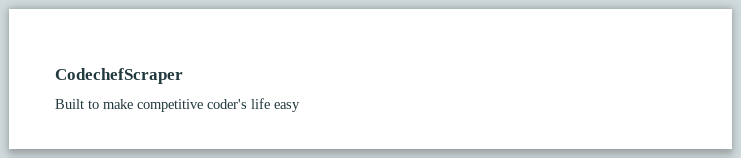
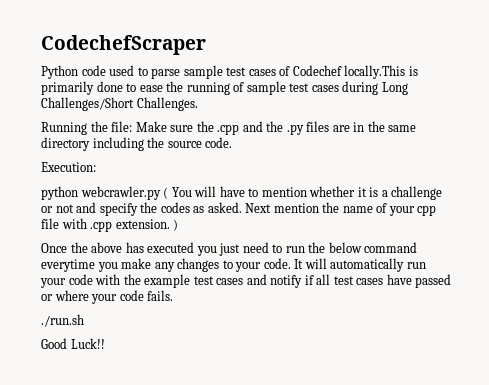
- Built to make competitive coder's life easy
+ Python code used to parse sample test cases of Codechef locally.This is primarily done to ease the running of sample test cases during Long Challenges/Short Challenges.
+ Running the file: Make sure the .cpp and the .py files are in the same directory including the source code.
+ Execution:
+ python webcrawler.py ( You will have to mention whether it is a challenge or not and specify the codes as asked. Next mention the name of your cpp file with .cpp extension. )
+ Once the above has executed you just need to run the below command everytime you make any changes to your code. It will automatically run your code with the example test cases and notify if all test cases have passed or where your code fails.
+ ./run.sh
+ Good Luck!!

